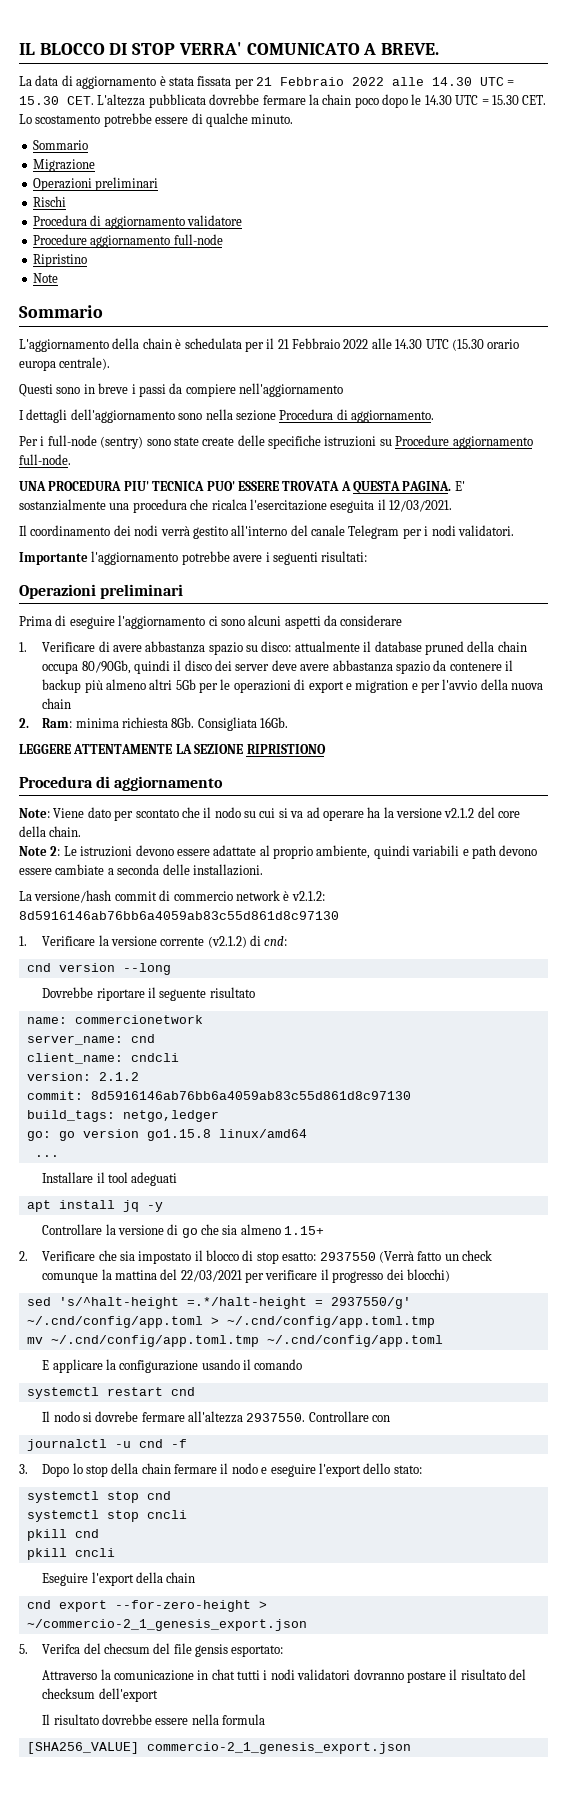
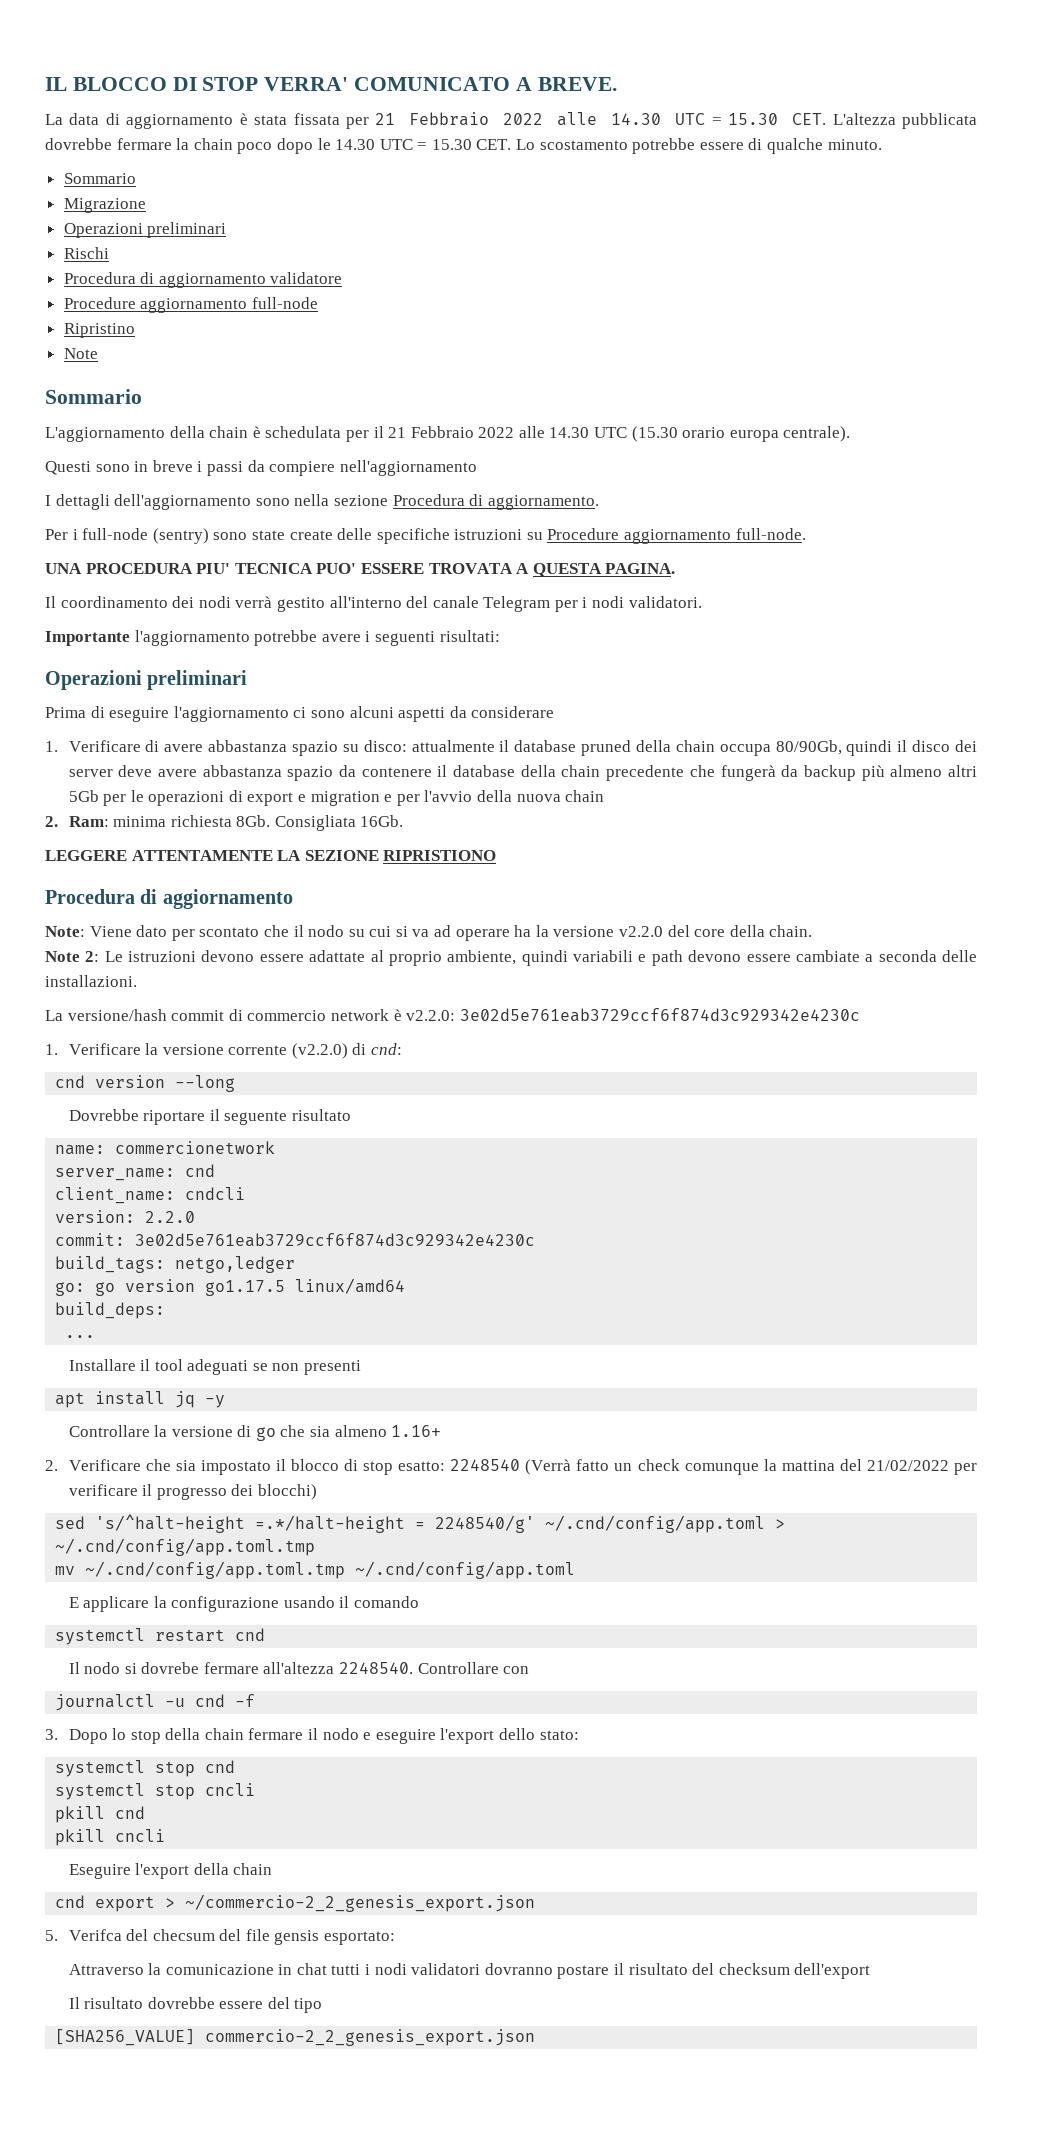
- E' sostanzialmente una procedura che ricalca l'esercitazione eseguita il 12/03/2021.
- 1. Verificare di avere abbastanza spazio su disco: attualmente il database pruned della chain occupa 80/90Gb, quindi il disco dei server deve avere abbastanza spazio da contenere il backup più almeno altri 5Gb per le operazioni di export e migration e per l'avvio della nuova chain
+ 1. Verificare di avere abbastanza spazio su disco: attualmente il database pruned della chain occupa 80/90Gb, quindi il disco dei server deve avere abbastanza spazio da contenere il database della chain precedente che fungerà da backup più almeno altri 5Gb per le operazioni di export e migration e per l'avvio della nuova chain
- Note: Viene dato per scontato che il nodo su cui si va ad operare ha la versione v2.1.2 del core della chain.
+ Note: Viene dato per scontato che il nodo su cui si va ad operare ha la versione v2.2.0 del core della chain.
- La versione/hash commit di commercio network è v2.1.2: 8d5916146ab76bb6a4059ab83c55d861d8c97130
+ La versione/hash commit di commercio network è v2.2.0: 3e02d5e761eab3729ccf6f874d3c929342e4230c
- 1. Verificare la versione corrente (v2.1.2) di cnd:
+ 1. Verificare la versione corrente (v2.2.0) di cnd:
- version: 2.1.2
+ version: 2.2.0
- commit: 8d5916146ab76bb6a4059ab83c55d861d8c97130
+ commit: 3e02d5e761eab3729ccf6f874d3c929342e4230c
- go: go version go1.15.8 linux/amd64
+ go: go version go1.17.5 linux/amd64
+ build_deps:
- Installare il tool adeguati
+ Installare il tool adeguati se non presenti
- Controllare la versione di go che sia almeno 1.15+
+ Controllare la versione di go che sia almeno 1.16+
- 2. Verificare che sia impostato il blocco di stop esatto: 2937550 (Verrà fatto un check comunque la mattina del 22/03/2021 per verificare il progresso dei blocchi)
+ 2. Verificare che sia impostato il blocco di stop esatto: 2248540 (Verrà fatto un check comunque la mattina del 21/02/2022 per verificare il progresso dei blocchi)
- sed 's/^halt-height =.*/halt-height = 2937550/g' ~/.cnd/config/app.toml > ~/.cnd/config/app.toml.tmp
+ sed 's/^halt-height =.*/halt-height = 2248540/g' ~/.cnd/config/app.toml > ~/.cnd/config/app.toml.tmp
- Il nodo si dovrebe fermare all'altezza 2937550.
+ Il nodo si dovrebe fermare all'altezza 2248540.
- cnd export --for-zero-height > ~/commercio-2_1_genesis_export.json
+ cnd export > ~/commercio-2_2_genesis_export.json
- Il risultato dovrebbe essere nella formula
+ Il risultato dovrebbe essere del tipo
- [SHA256_VALUE] commercio-2_1_genesis_export.json
+ [SHA256_VALUE] commercio-2_2_genesis_export.json

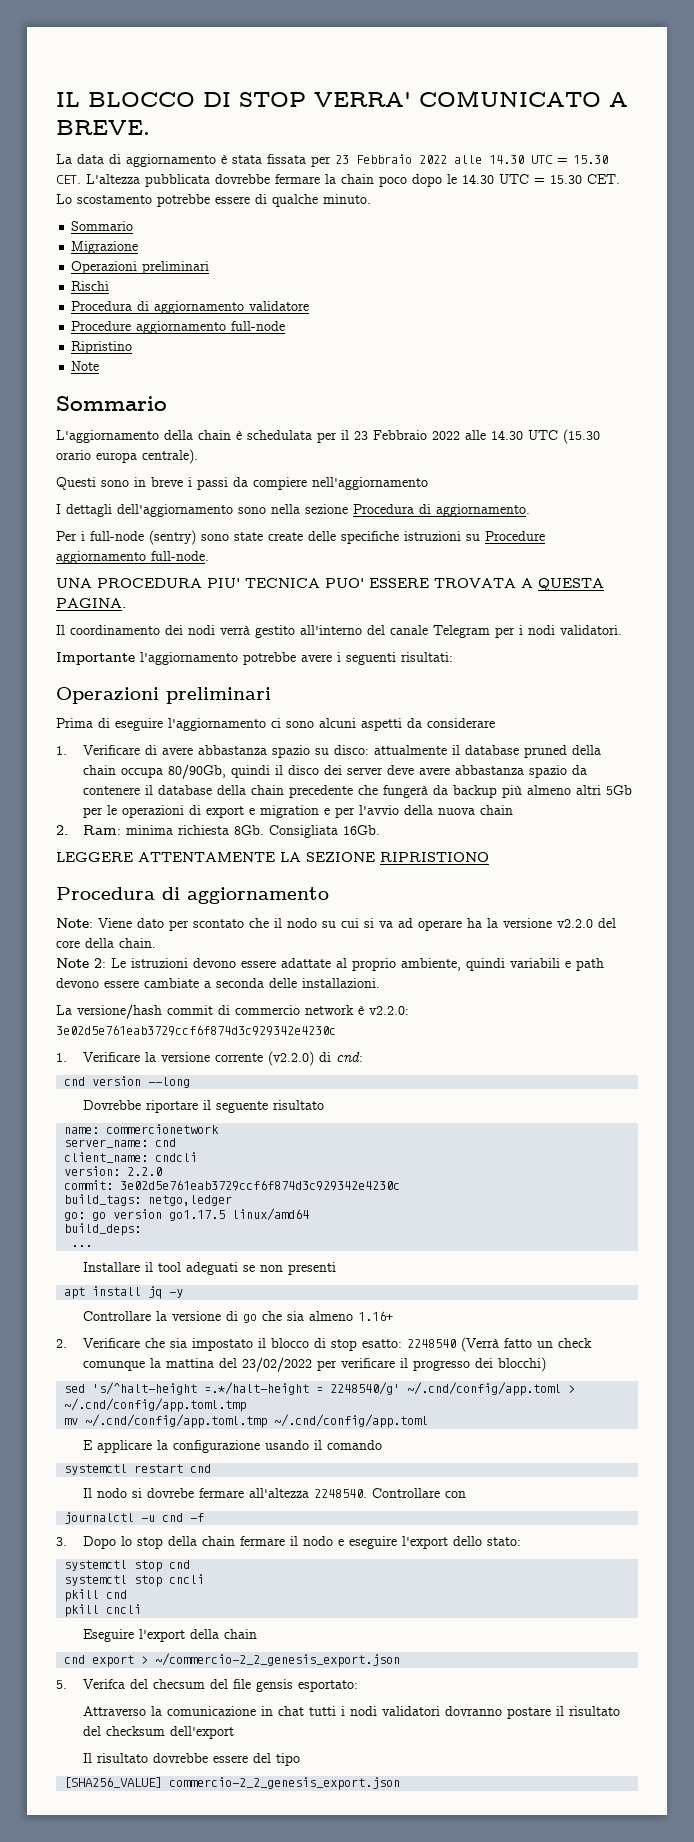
- La data di aggiornamento è stata fissata per 21 Febbraio 2022 alle 14.30 UTC = 15.30 CET. L'altezza pubblicata dovrebbe fermare la chain poco dopo le 14.30 UTC = 15.30 CET. Lo scostamento potrebbe essere di qualche minuto.
+ La data di aggiornamento è stata fissata per 23 Febbraio 2022 alle 14.30 UTC = 15.30 CET. L'altezza pubblicata dovrebbe fermare la chain poco dopo le 14.30 UTC = 15.30 CET. Lo scostamento potrebbe essere di qualche minuto.
- L'aggiornamento della chain è schedulata per il 21 Febbraio 2022 alle 14.30 UTC (15.30 orario europa centrale).
+ L'aggiornamento della chain è schedulata per il 23 Febbraio 2022 alle 14.30 UTC (15.30 orario europa centrale).
- 2. Verificare che sia impostato il blocco di stop esatto: 2248540 (Verrà fatto un check comunque la mattina del 21/02/2022 per verificare il progresso dei blocchi)
+ 2. Verificare che sia impostato il blocco di stop esatto: 2248540 (Verrà fatto un check comunque la mattina del 23/02/2022 per verificare il progresso dei blocchi)

